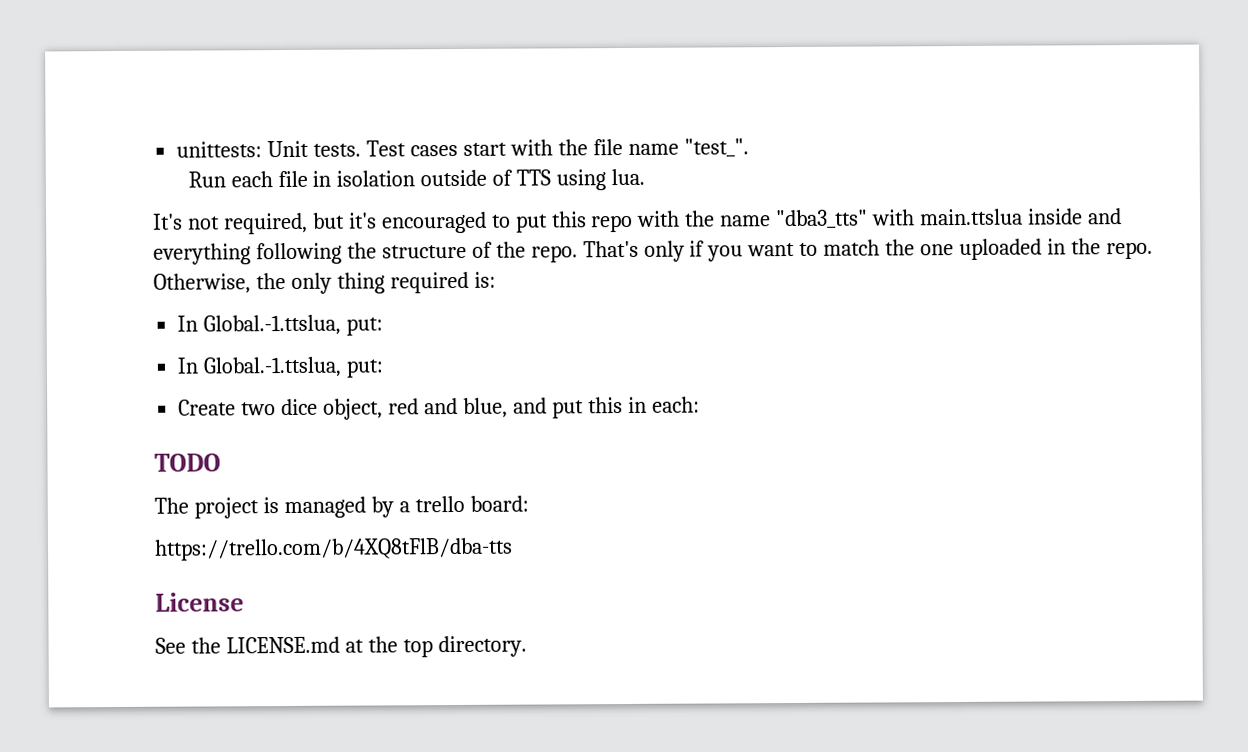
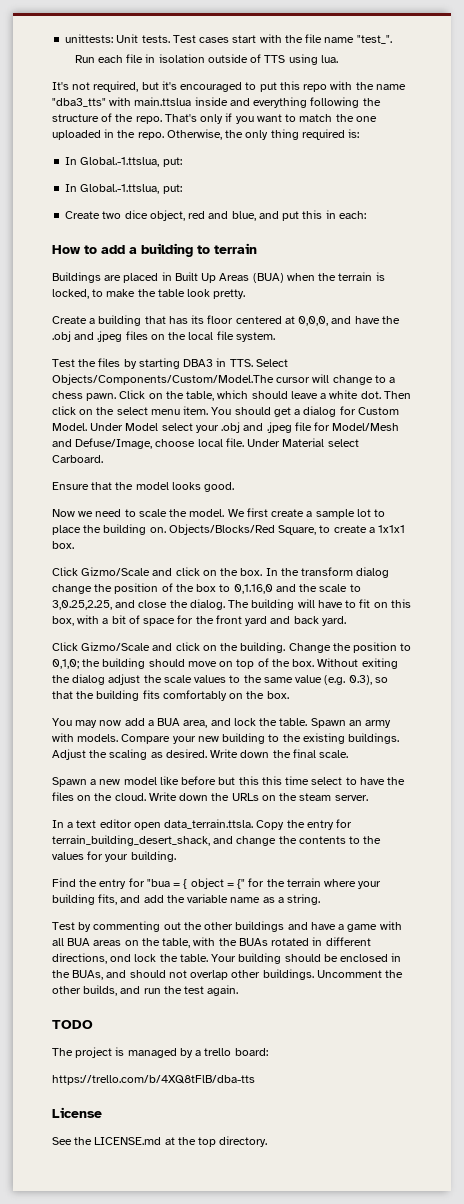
+ How to add a building to terrain
+ Buildings are placed in Built Up Areas (BUA) when the terrain is locked, to make the table look pretty.
+ Create a building that has its floor centered at 0,0,0, and have the .obj and .jpeg files on the local file system.
+ Test the files by starting DBA3 in TTS. Select Objects/Components/Custom/Model.The cursor will change to a chess pawn. Click on the table, which should leave a white dot. Then click on the select menu item. You should get a dialog for Custom Model. Under Model select your .obj and .jpeg file for Model/Mesh and Defuse/Image, choose local file. Under Material select Carboard.
+ Ensure that the model looks good.
+ Now we need to scale the model. We first create a sample lot to place the building on. Objects/Blocks/Red Square, to create a 1x1x1 box.
+ Click Gizmo/Scale and click on the box. In the transform dialog change the position of the box to 0,1.16,0 and the scale to 3,0.25,2.25, and close the dialog. The building will have to fit on this box, with a bit of space for the front yard and back yard.
+ Click Gizmo/Scale and click on the building. Change the position to 0,1,0; the building should move on top of the box. Without exiting the dialog adjust the scale values to the same value (e.g. 0.3), so that the building fits comfortably on the box.
+ You may now add a BUA area, and lock the table. Spawn an army with models. Compare your new building to the existing buildings. Adjust the scaling as desired. Write down the final scale.
+ Spawn a new model like before but this this time select to have the files on the cloud. Write down the URLs on the steam server.
+ In a text editor open data_terrain.ttsla. Copy the entry for terrain_building_desert_shack, and change the contents to the values for your building.
+ Find the entry for "bua = { object = {" for the terrain where your building fits, and add the variable name as a string.
+ Test by commenting out the other buildings and have a game with all BUA areas on the table, with the BUAs rotated in different directions, ond lock the table. Your building should be enclosed in the BUAs, and should not overlap other buildings. Uncomment the other builds, and run the test again.

